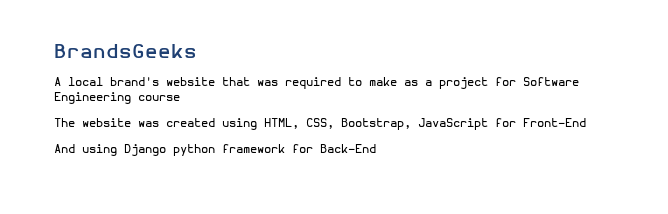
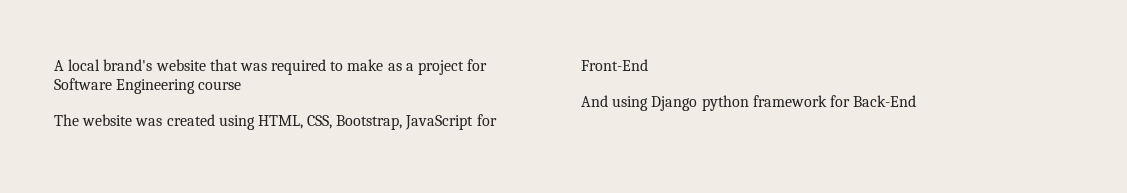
- BrandsGeeks

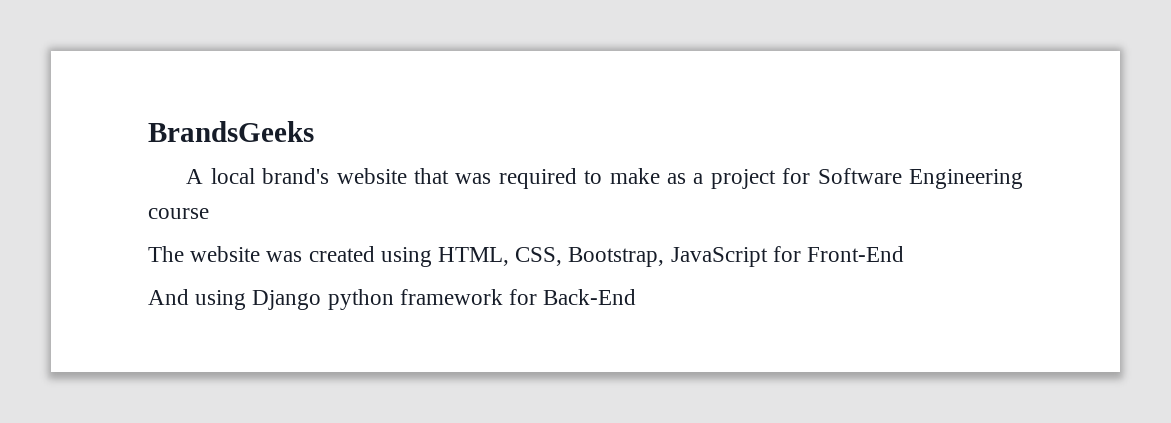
+ BrandsGeeks

